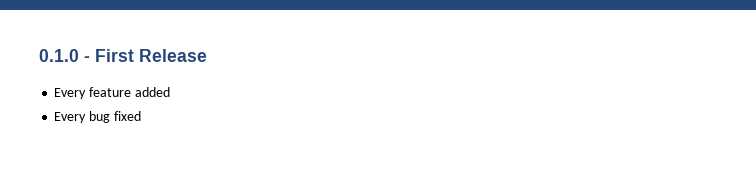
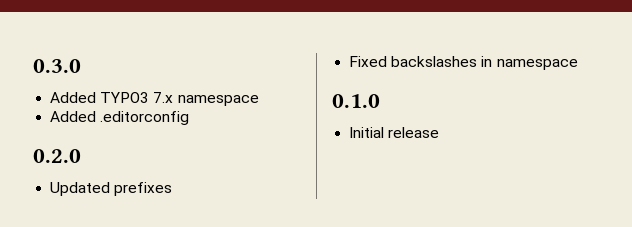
- 0.1.0 - First Release
- Every feature added
- Every bug fixed
+ 0.3.0
+ Added TYPO3 7.x namespace
+ Added .editorconfig
+ 0.2.0
+ Updated prefixes
+ Fixed backslashes in namespace
+ 0.1.0
+ Initial release

